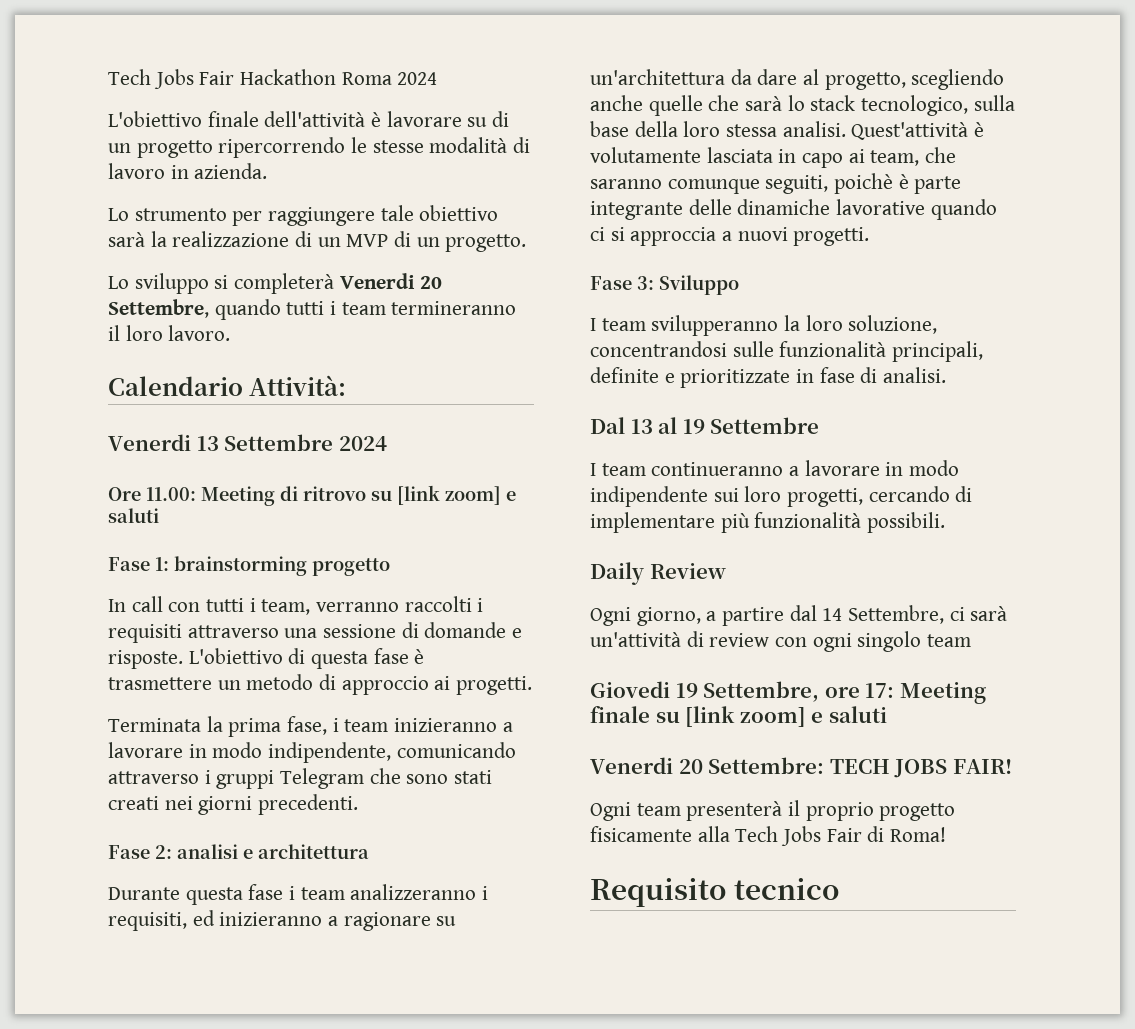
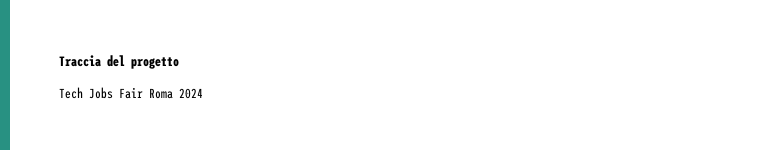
- Tech Jobs Fair Hackathon Roma 2024
+ Traccia del progetto
+ Tech Jobs Fair Roma 2024
- L'obiettivo finale dell'attività è lavorare su di un progetto ripercorrendo le stesse modalità di lavoro in azienda.
- Lo strumento per raggiungere tale obiettivo sarà la realizzazione di un MVP di un progetto.
- Lo sviluppo si completerà Venerdi 20 Settembre, quando tutti i team termineranno il loro lavoro.
- Calendario Attività:
- Venerdi 13 Settembre 2024
- Ore 11.00: Meeting di ritrovo su [link zoom] e saluti
- Fase 1: brainstorming progetto
- In call con tutti i team, verranno raccolti i requisiti attraverso una sessione di domande e risposte. L'obiettivo di questa fase è trasmettere un metodo di approccio ai progetti.
- Terminata la prima fase, i team inizieranno a lavorare in modo indipendente, comunicando attraverso i gruppi Telegram che sono stati creati nei giorni precedenti.
- Fase 2: analisi e architettura
- Durante questa fase i team analizzeranno i requisiti, ed inizieranno a ragionare su un'architettura da dare al progetto, scegliendo anche quelle che sarà lo stack tecnologico, sulla base della loro stessa analisi. Quest'attività è volutamente lasciata in capo ai team, che saranno comunque seguiti, poichè è parte integrante delle dinamiche lavorative quando ci si approccia a nuovi progetti.
- Fase 3: Sviluppo
- I team svilupperanno la loro soluzione, concentrandosi sulle funzionalità principali, definite e prioritizzate in fase di analisi.
- Dal 13 al 19 Settembre
- I team continueranno a lavorare in modo indipendente sui loro progetti, cercando di implementare più funzionalità possibili.
- Daily Review
- Ogni giorno, a partire dal 14 Settembre, ci sarà un'attività di review con ogni singolo team
- Giovedi 19 Settembre, ore 17: Meeting finale su [link zoom] e saluti
- Venerdi 20 Settembre: TECH JOBS FAIR!
- Ogni team presenterà il proprio progetto fisicamente alla Tech Jobs Fair di Roma!
- Requisito tecnico

